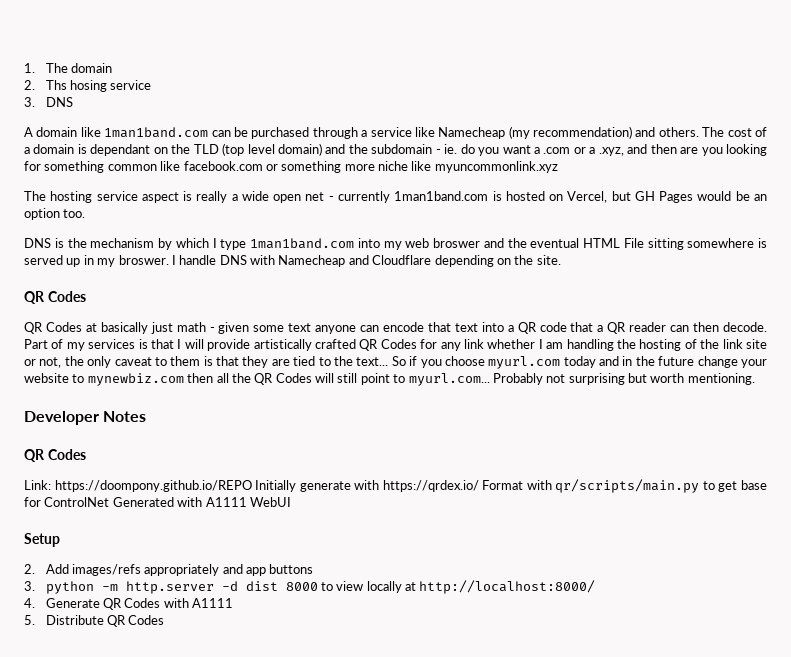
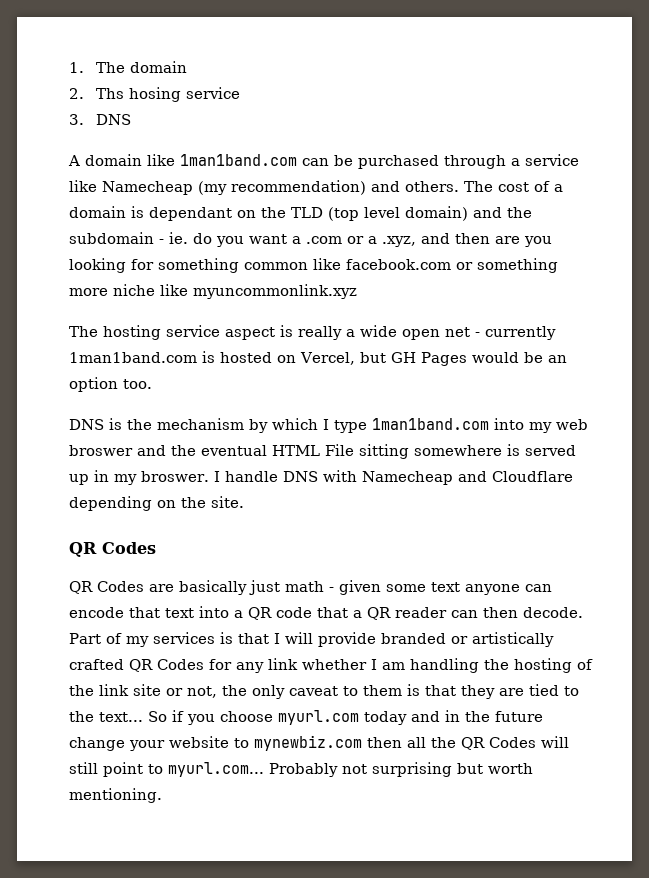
- QR Codes at basically just math - given some text anyone can encode that text into a QR code that a QR reader can then decode.
+ QR Codes are basically just math - given some text anyone can encode that text into a QR code that a QR reader can then decode.
- Part of my services is that I will provide artistically crafted QR Codes for any link whether I am handling the hosting of the link site or not, the only caveat to them is that they are tied to the text...
+ Part of my services is that I will provide branded or artistically crafted QR Codes for any link whether I am handling the hosting of the link site or not, the only caveat to them is that they are tied to the text...
- Developer Notes
- QR Codes
- Link: https://doompony.github.io/REPO Initially generate with https://qrdex.io/ Format with qr/scripts/main.py to get base for ControlNet Generated with A1111 WebUI
- Setup
- 2. Add images/refs appropriately and app buttons
- 3. python -m http.server -d dist 8000 to view locally at http://localhost:8000/
- 4. Generate QR Codes with A1111
- 5. Distribute QR Codes

